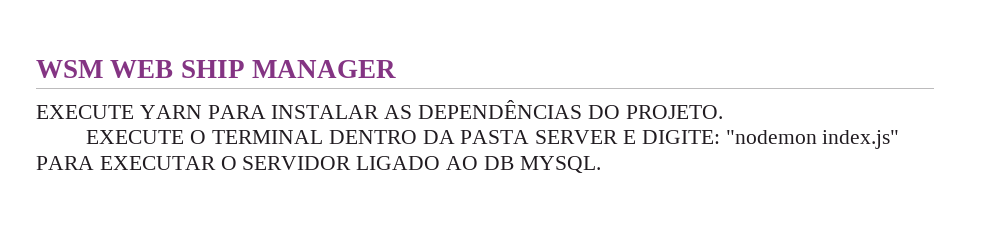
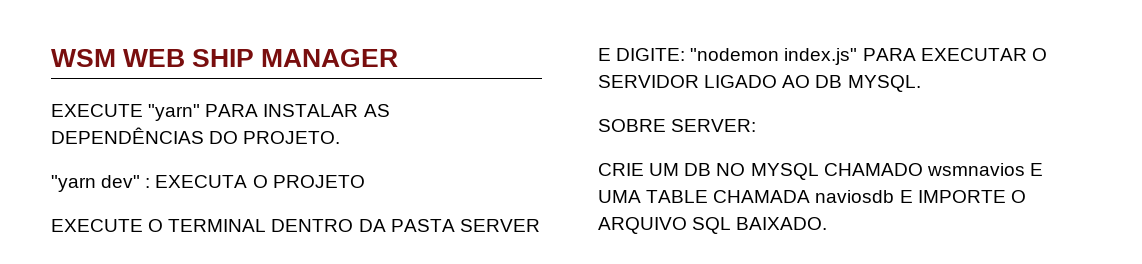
- EXECUTE YARN PARA INSTALAR AS DEPENDÊNCIAS DO PROJETO.
+ EXECUTE "yarn" PARA INSTALAR AS DEPENDÊNCIAS DO PROJETO.
+ "yarn dev" : EXECUTA O PROJETO
+ SOBRE SERVER:
+ CRIE UM DB NO MYSQL CHAMADO wsmnavios E UMA TABLE CHAMADA naviosdb E IMPORTE O ARQUIVO SQL BAIXADO.

